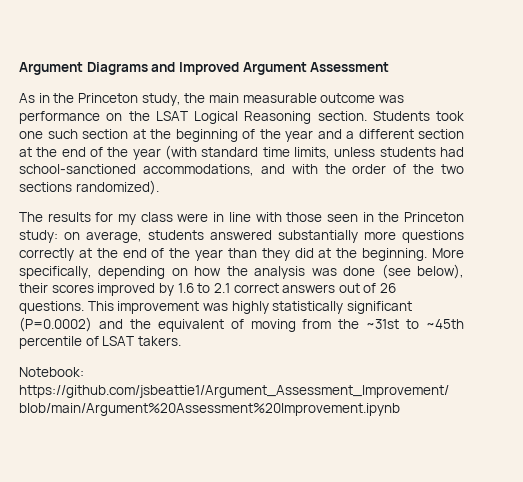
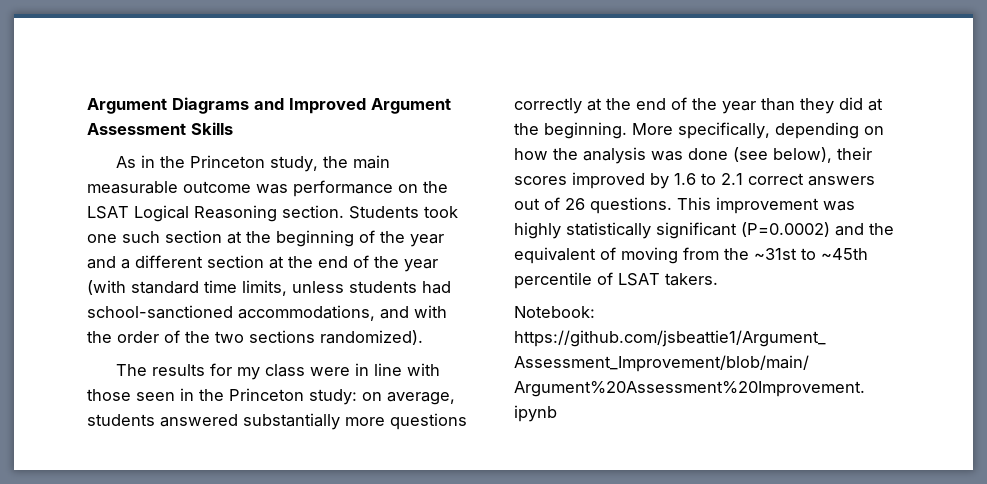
- Argument Diagrams and Improved Argument Assessment
+ Argument Diagrams and Improved Argument Assessment Skills

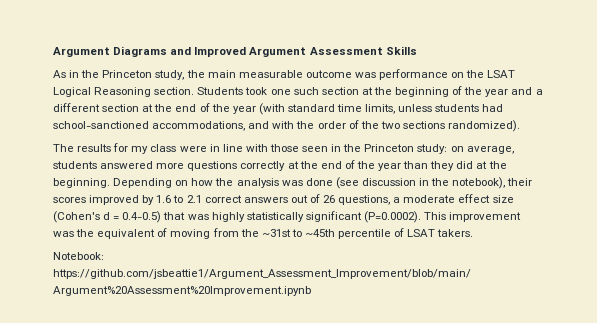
- The results for my class were in line with those seen in the Princeton study: on average, students answered substantially more questions correctly at the end of the year than they did at the beginning.
+ The results for my class were in line with those seen in the Princeton study: on average, students answered more questions correctly at the end of the year than they did at the beginning.
- More specifically, depending on how the analysis was done (see below), their scores improved by 1.6 to 2.1 correct answers out of 26 questions. This improvement was highly statistically significant (P=0.0002) and the equivalent of moving from the ~31st to ~45th percentile of LSAT takers.
+ Depending on how the analysis was done (see discussion in the notebook), their scores improved by 1.6 to 2.1 correct answers out of 26 questions, a moderate effect size (Cohen's d = 0.4-0.5) that was highly statistically significant (P=0.0002). This improvement was the equivalent of moving from the ~31st to ~45th percentile of LSAT takers.

